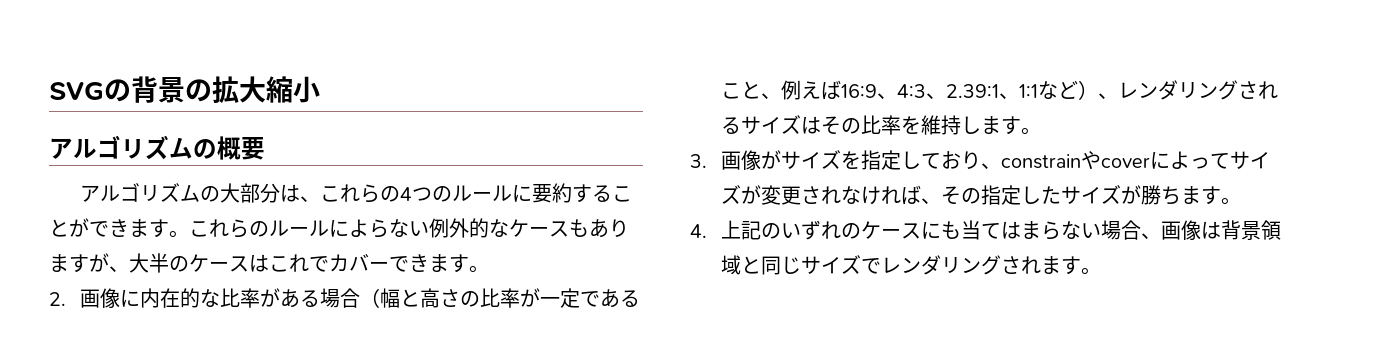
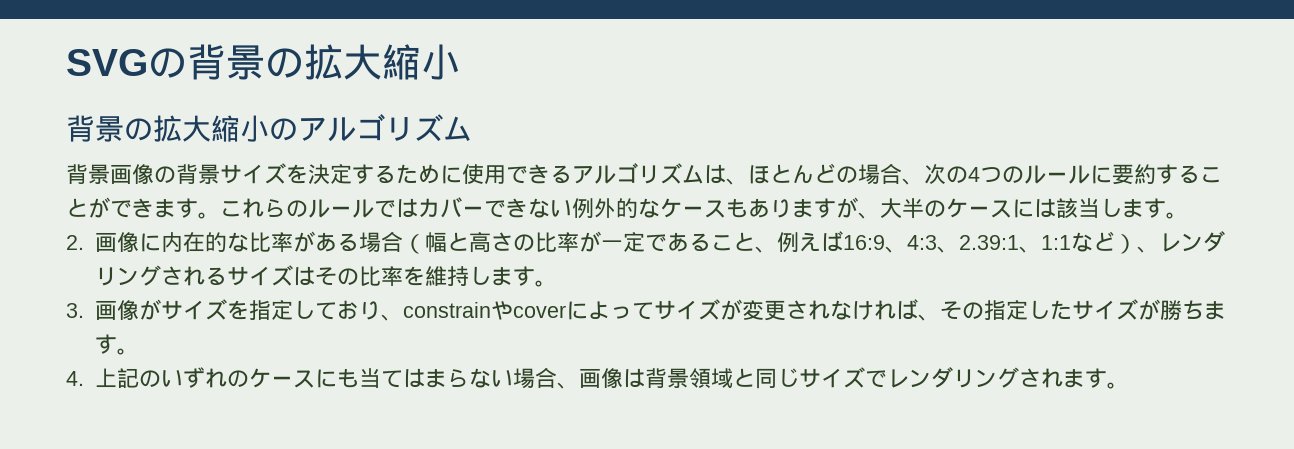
- アルゴリズムの概要
- アルゴリズムの大部分は、これらの4つのルールに要約することができます。
+ 背景の拡大縮小のアルゴリズム
+ 背景画像の背景サイズを決定するために使用できるアルゴリズムは、ほとんどの場合、次の4つのルールに要約することができます。
- これらのルールによらない例外的なケースもありますが、大半のケースはこれでカバーできます。
+ これらのルールではカバーできない例外的なケースもありますが、大半のケースには該当します。

